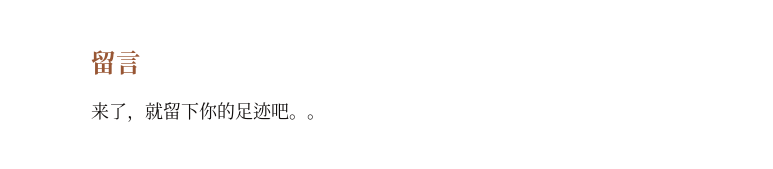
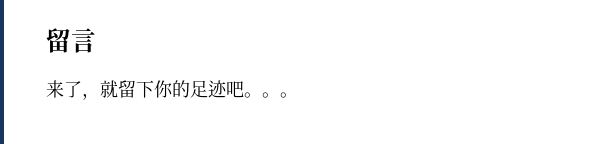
- 来了，就留下你的足迹吧。。
+ 来了，就留下你的足迹吧。。。

